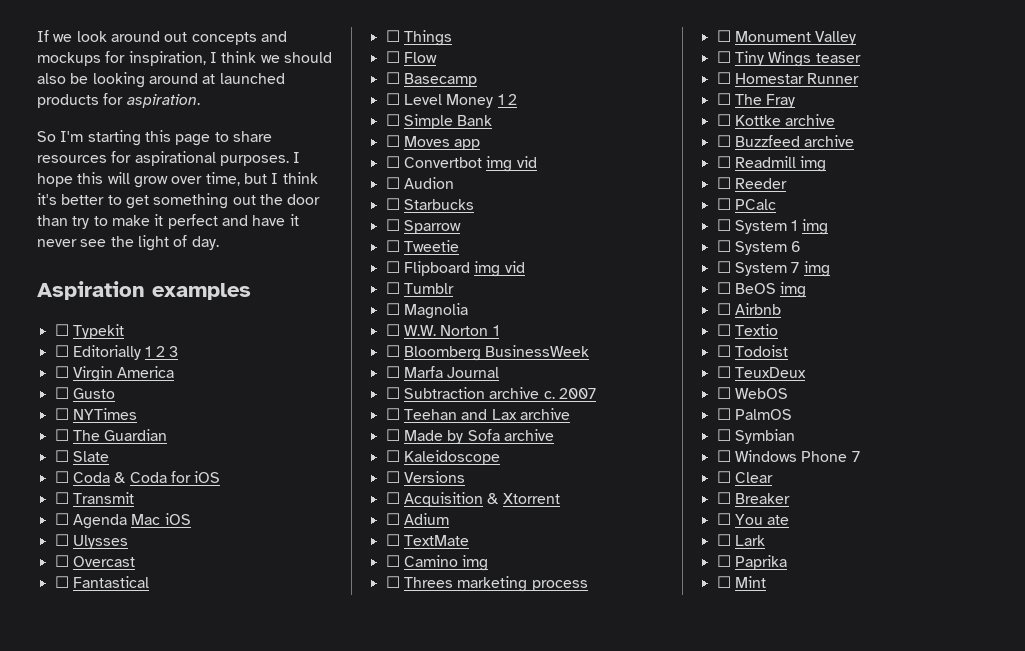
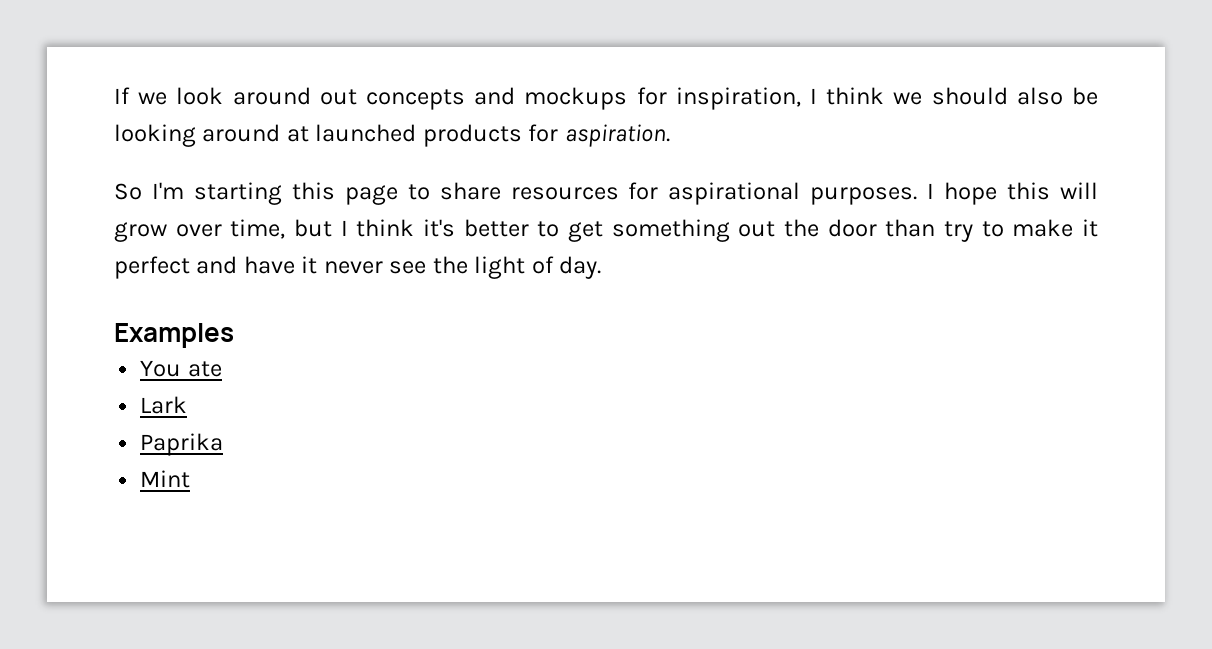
- Aspiration examples
- ☐ Typekit
- ☐ Editorially 1 2 3
- ☐ Virgin America
- ☐ Gusto
- ☐ NYTimes
- ☐ The Guardian
- ☐ Slate
- ☐ Coda & Coda for iOS
- ☐ Transmit
- ☐ Agenda Mac iOS
- ☐ Ulysses
- ☐ Overcast
- ☐ Fantastical
- ☐ Things
- ☐ Flow
- ☐ Basecamp
- ☐ Level Money 1 2
- ☐ Simple Bank
- ☐ Moves app
- ☐ Convertbot img vid
- ☐ Audion
- ☐ Starbucks
- ☐ Sparrow
- ☐ Tweetie
- ☐ Flipboard img vid
- ☐ Tumblr
- ☐ Magnolia
- ☐ W.W. Norton 1
- ☐ Bloomberg BusinessWeek
- ☐ Marfa Journal
- ☐ Subtraction archive c. 2007
- ☐ Teehan and Lax archive
- ☐ Made by Sofa archive
- ☐ Kaleidoscope
- ☐ Versions
- ☐ Acquisition & Xtorrent
- ☐ Adium
- ☐ TextMate
- ☐ Camino img
- ☐ Threes marketing process
- ☐ Monument Valley
- ☐ Tiny Wings teaser
- ☐ Homestar Runner
- ☐ The Fray
- ☐ Kottke archive
- ☐ Buzzfeed archive
- ☐ Readmill img
- ☐ Reeder
- ☐ PCalc
- ☐ System 1 img
- ☐ System 6
- ☐ System 7 img
- ☐ BeOS img
- ☐ Airbnb
- ☐ Textio
- ☐ Todoist
- ☐ TeuxDeux
- ☐ WebOS
- ☐ PalmOS
- ☐ Symbian
- ☐ Windows Phone 7
- ☐ Clear
- ☐ Breaker
- ☐ You ate
+ Examples
+ You ate
- ☐ Lark
+ Lark
- ☐ Paprika
+ Paprika
- ☐ Mint
+ Mint

